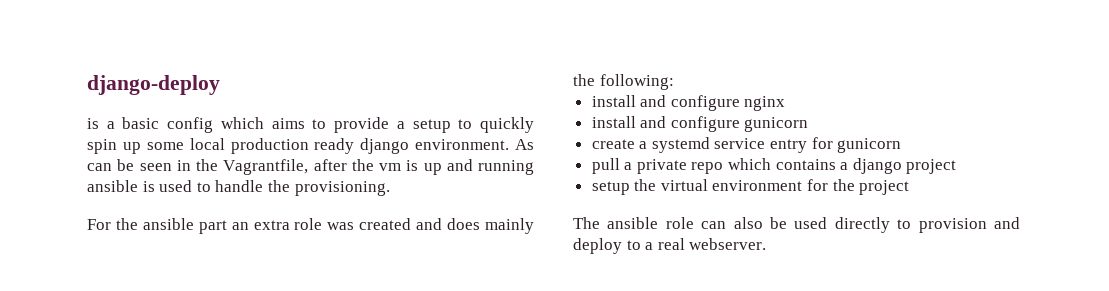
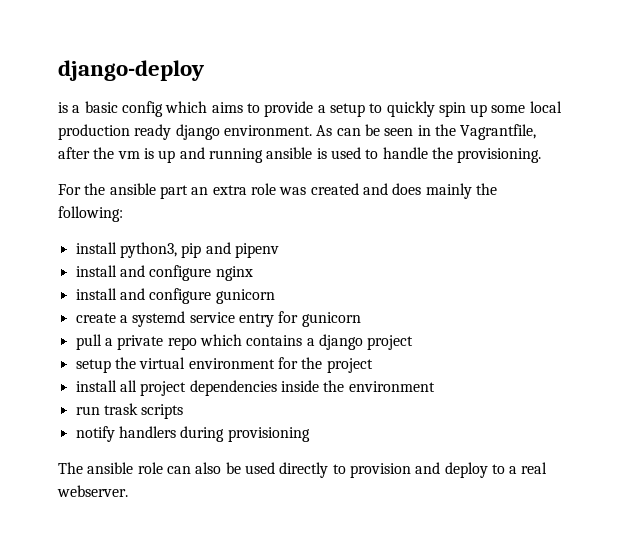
+ install python3, pip and pipenv
+ install all project dependencies inside the environment
+ run trask scripts
+ notify handlers during provisioning

